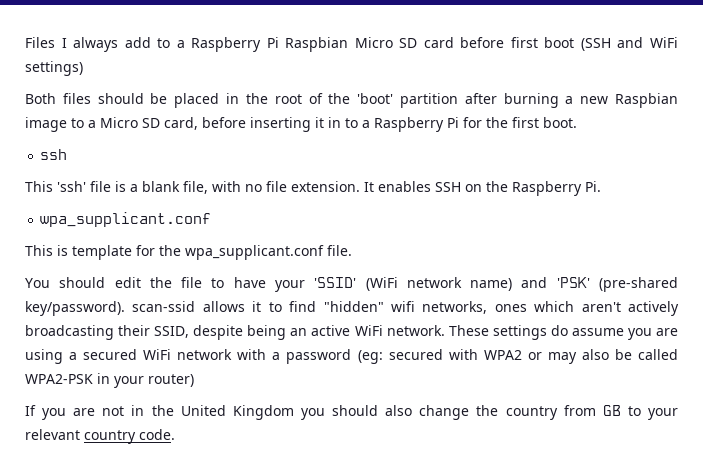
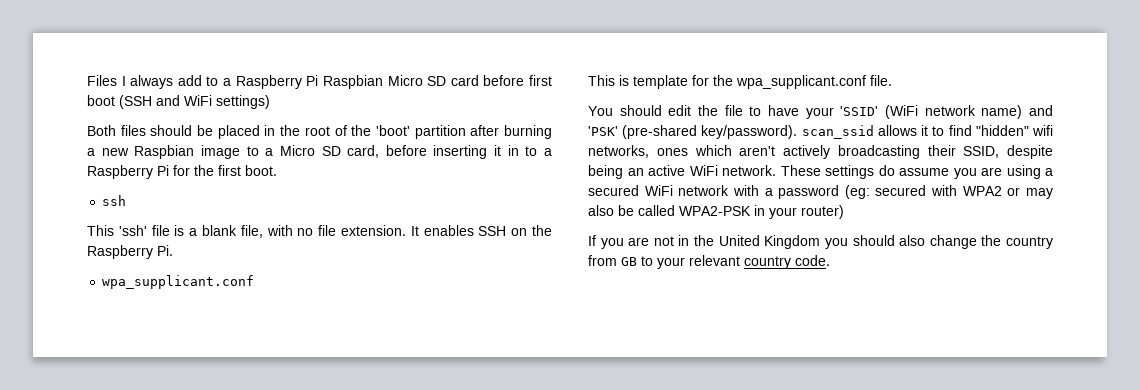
- You should edit the file to have your 'SSID' (WiFi network name) and 'PSK' (pre-shared key/password). scan-ssid allows it to find "hidden" wifi networks, ones which aren't actively broadcasting their SSID, despite being an active WiFi network.
+ You should edit the file to have your 'SSID' (WiFi network name) and 'PSK' (pre-shared key/password). scan_ssid allows it to find "hidden" wifi networks, ones which aren't actively broadcasting their SSID, despite being an active WiFi network.

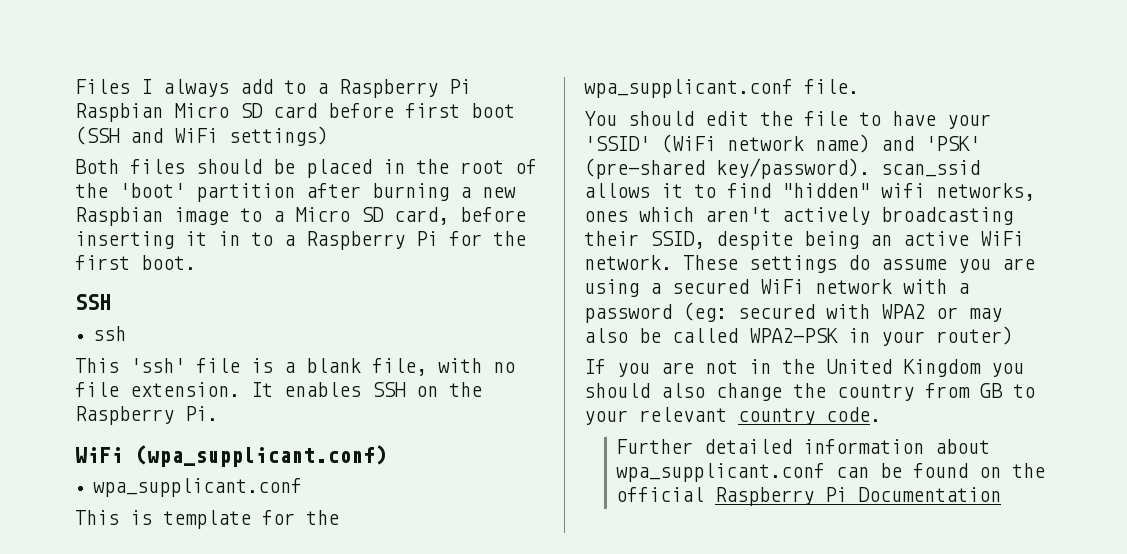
  Both files should be placed in the root of the 'boot' partition after burning a new Raspbian image to a Micro SD card, before inserting it in to a Raspberry Pi for the first boot.
+ SSH
+ WiFi (wpa_supplicant.conf)
+ Further detailed information about wpa_supplicant.conf can be found on the official Raspberry Pi Documentation

